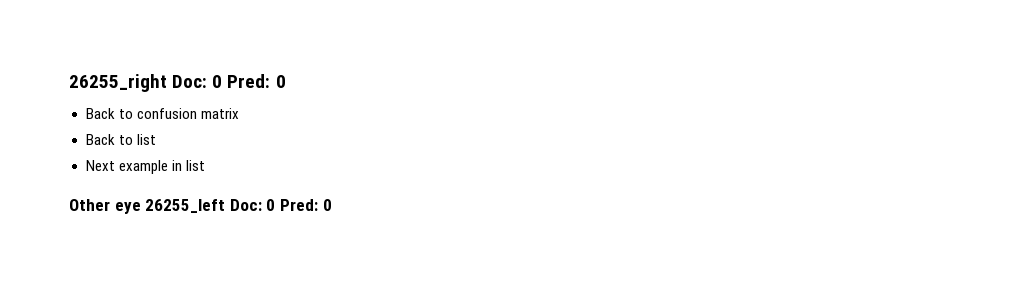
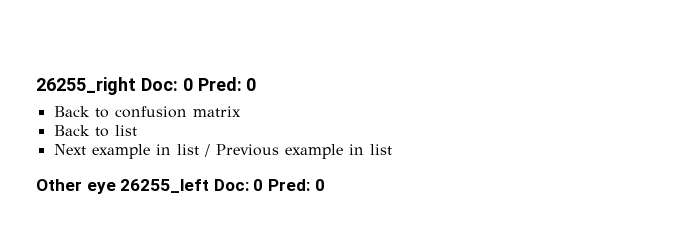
- Next example in list
+ Next example in list / Previous example in list

